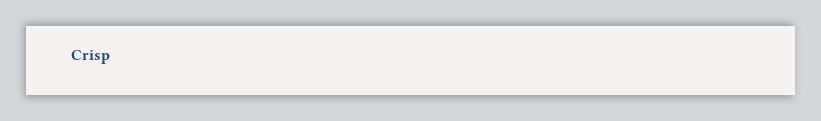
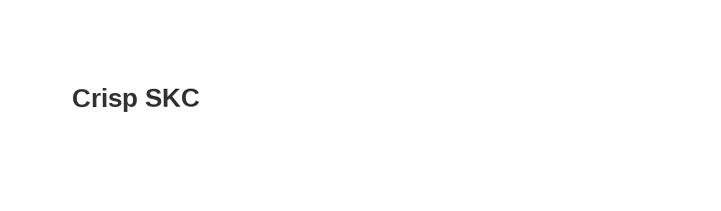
- Crisp
+ Crisp SKC

